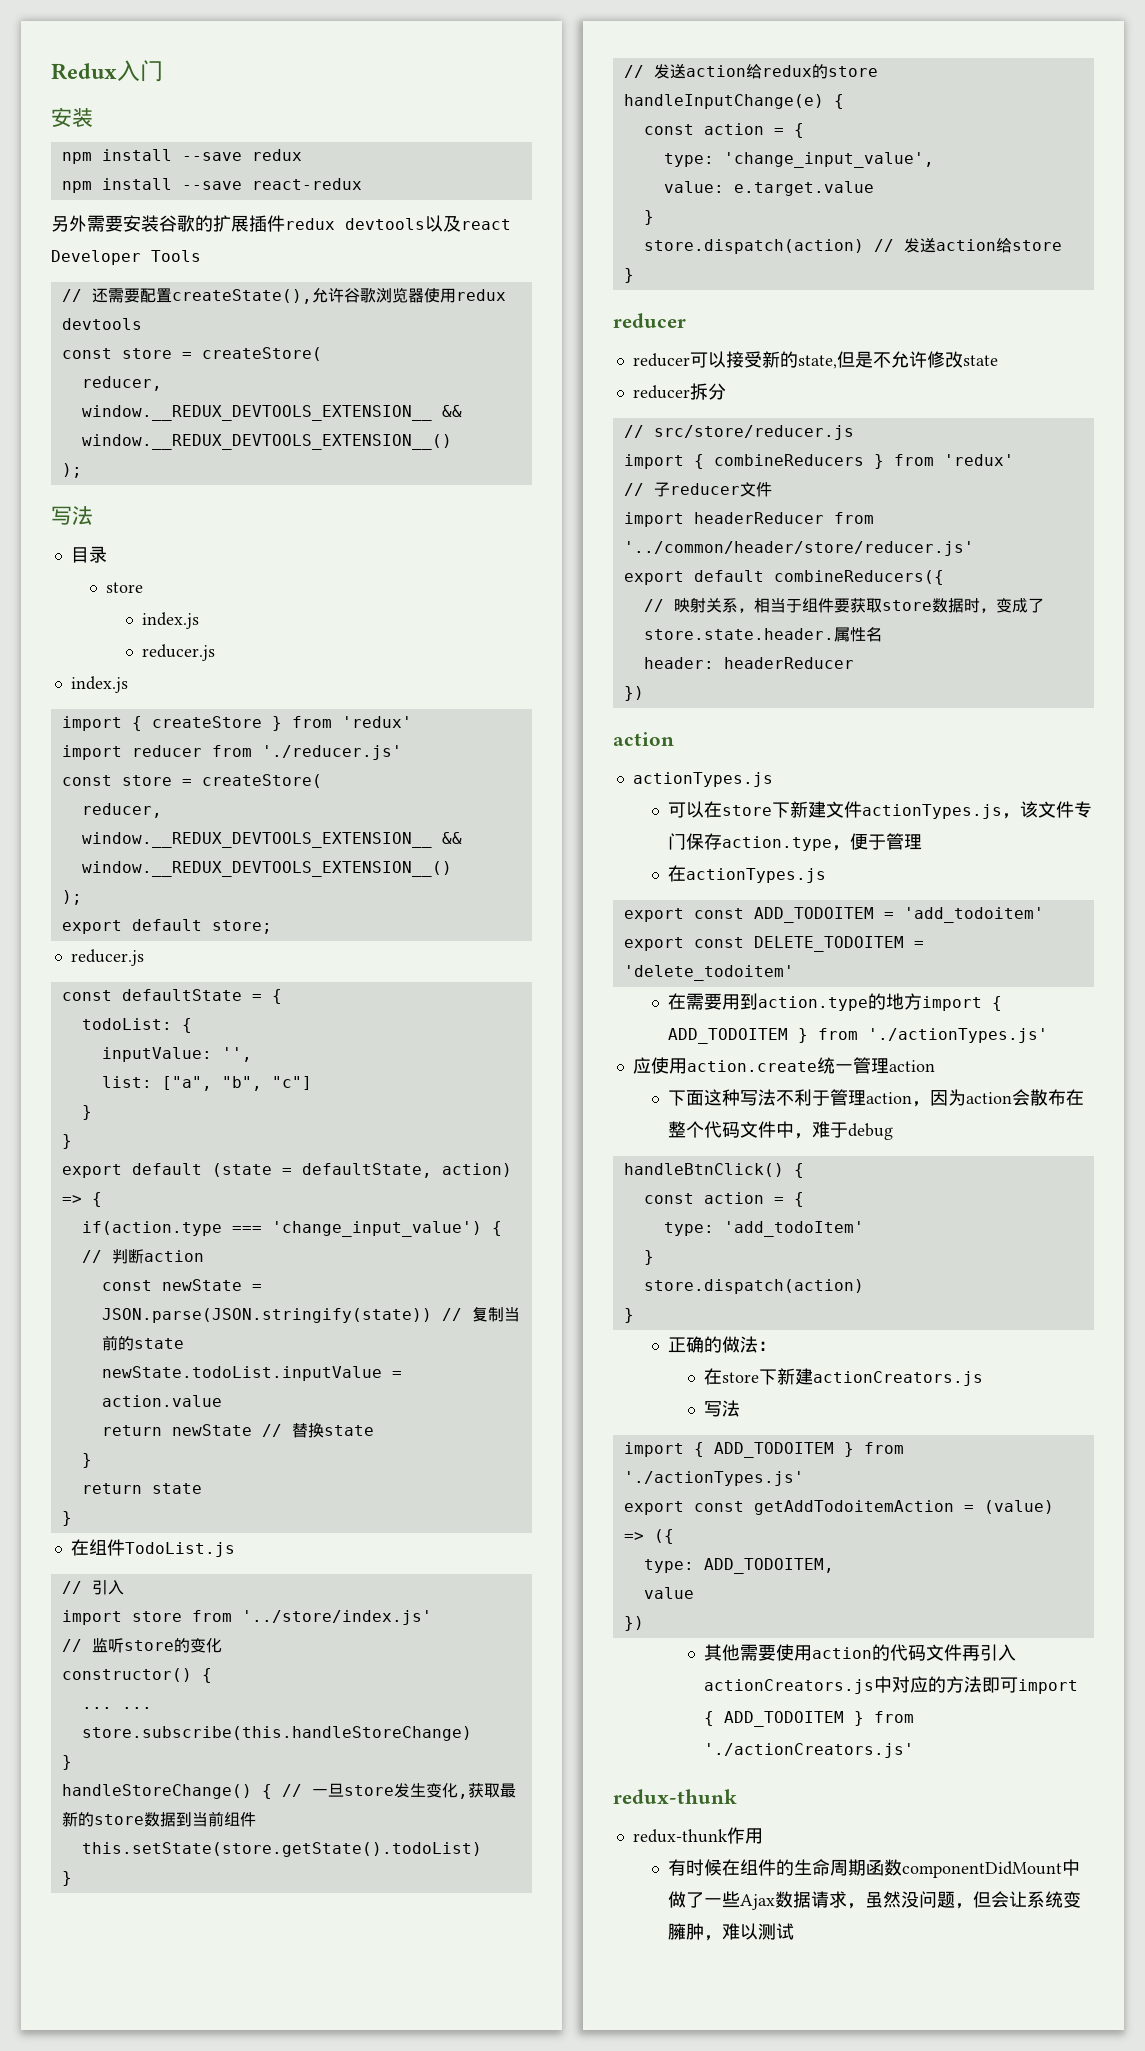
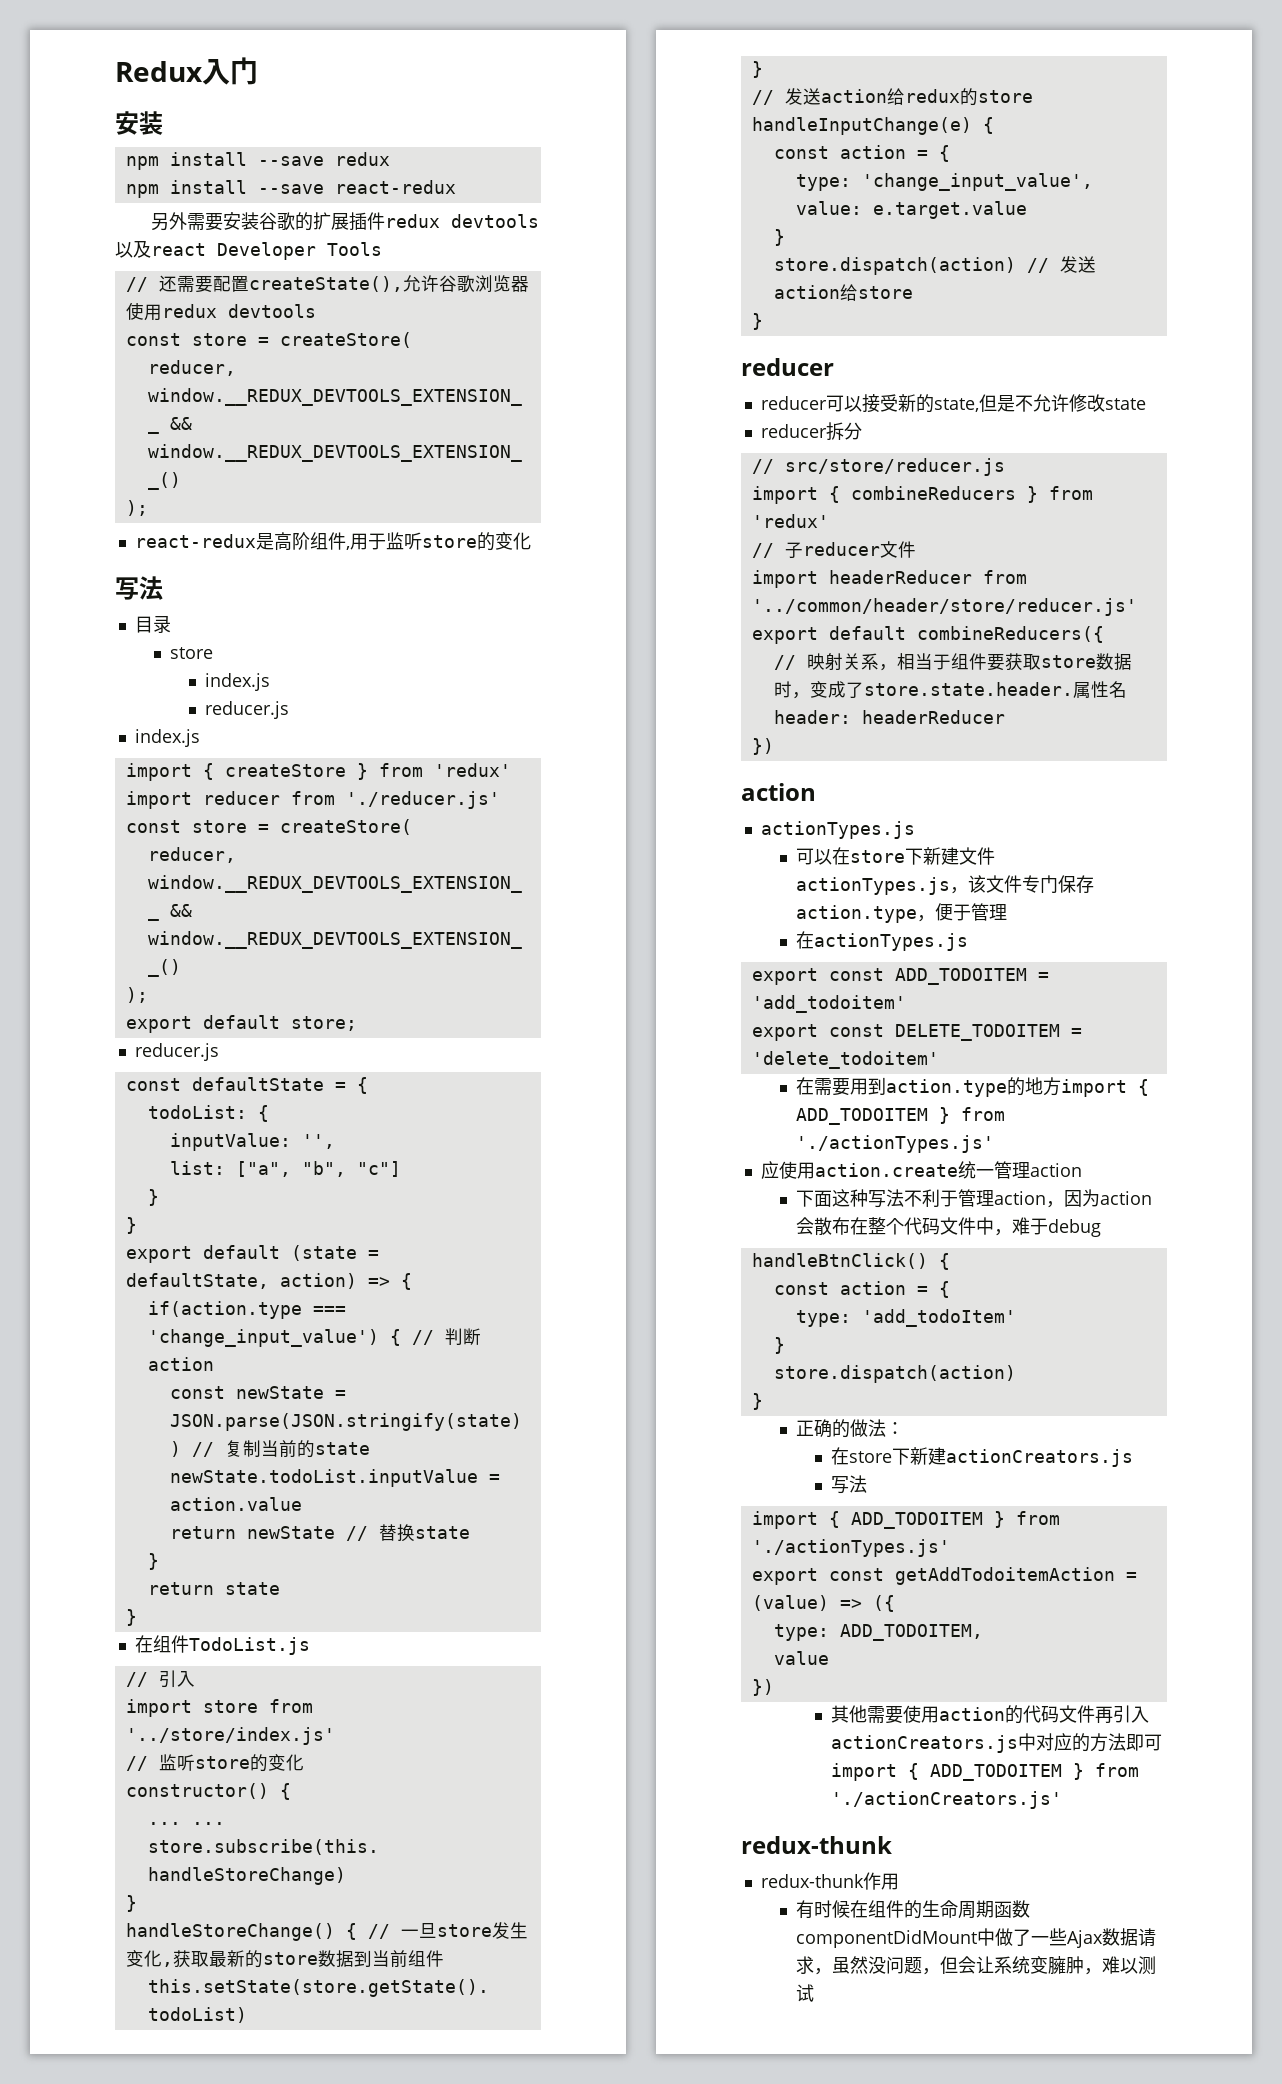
+ react-redux是高阶组件,用于监听store的变化

